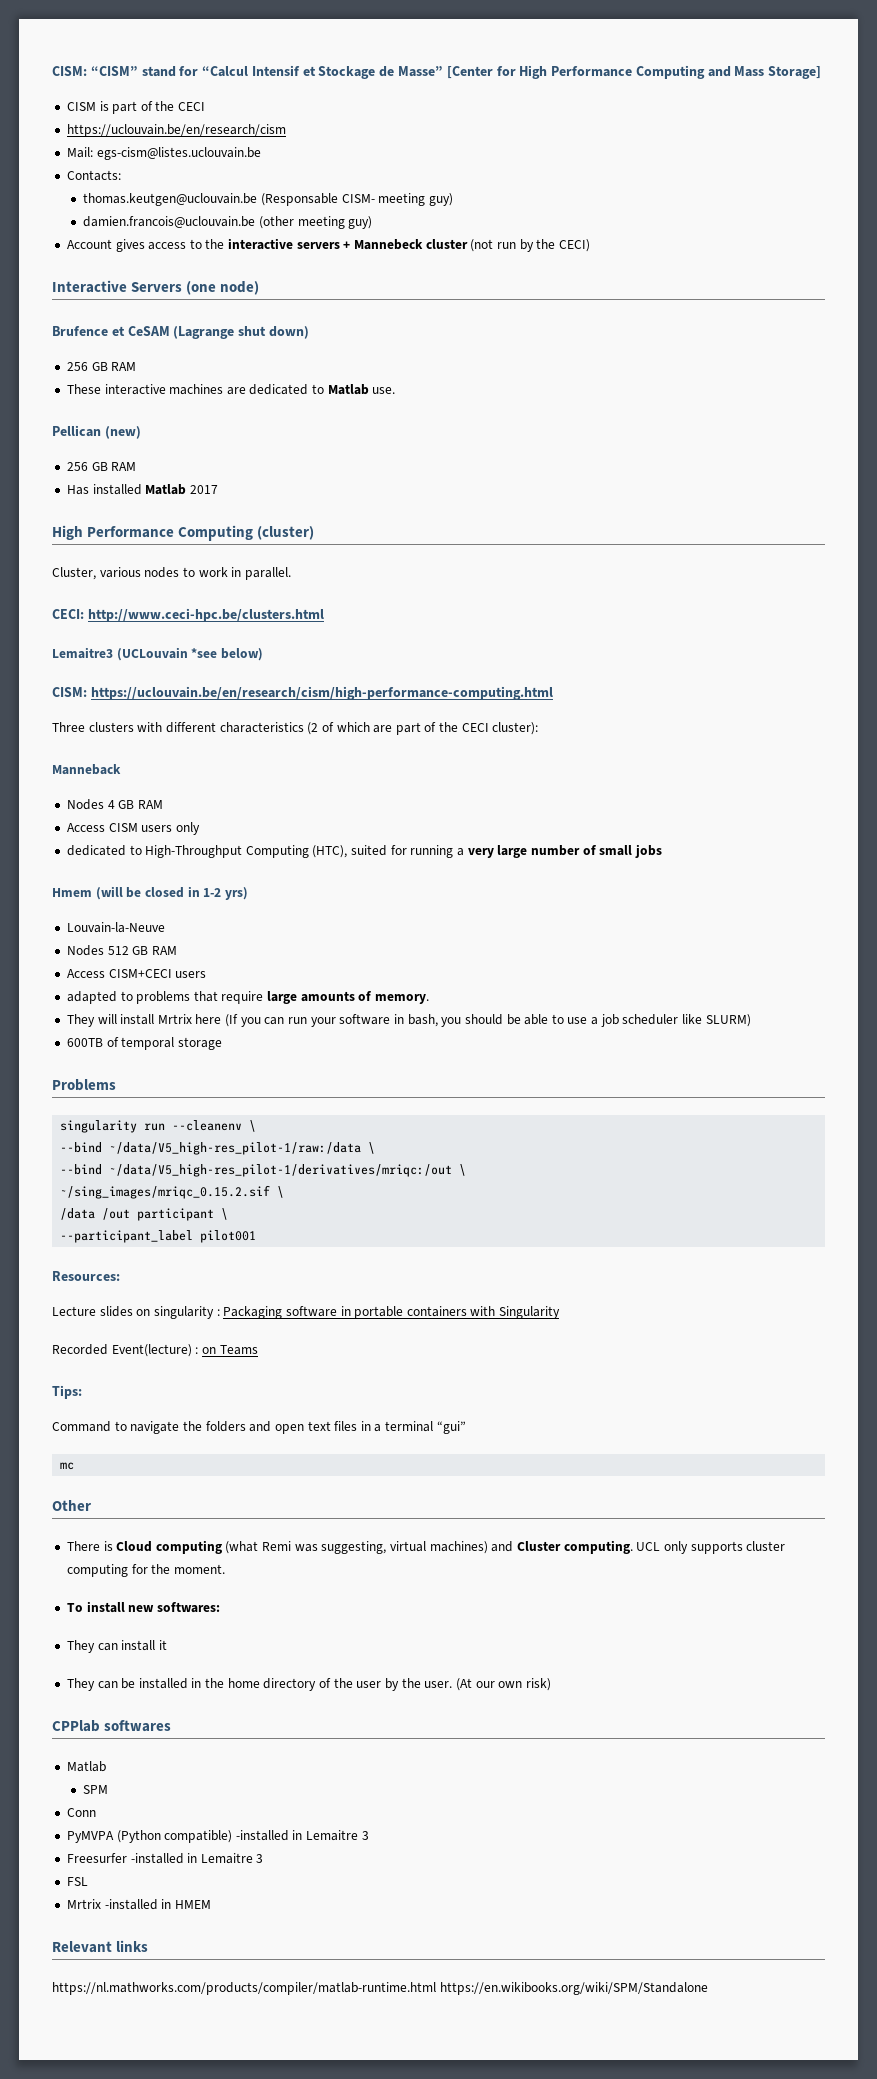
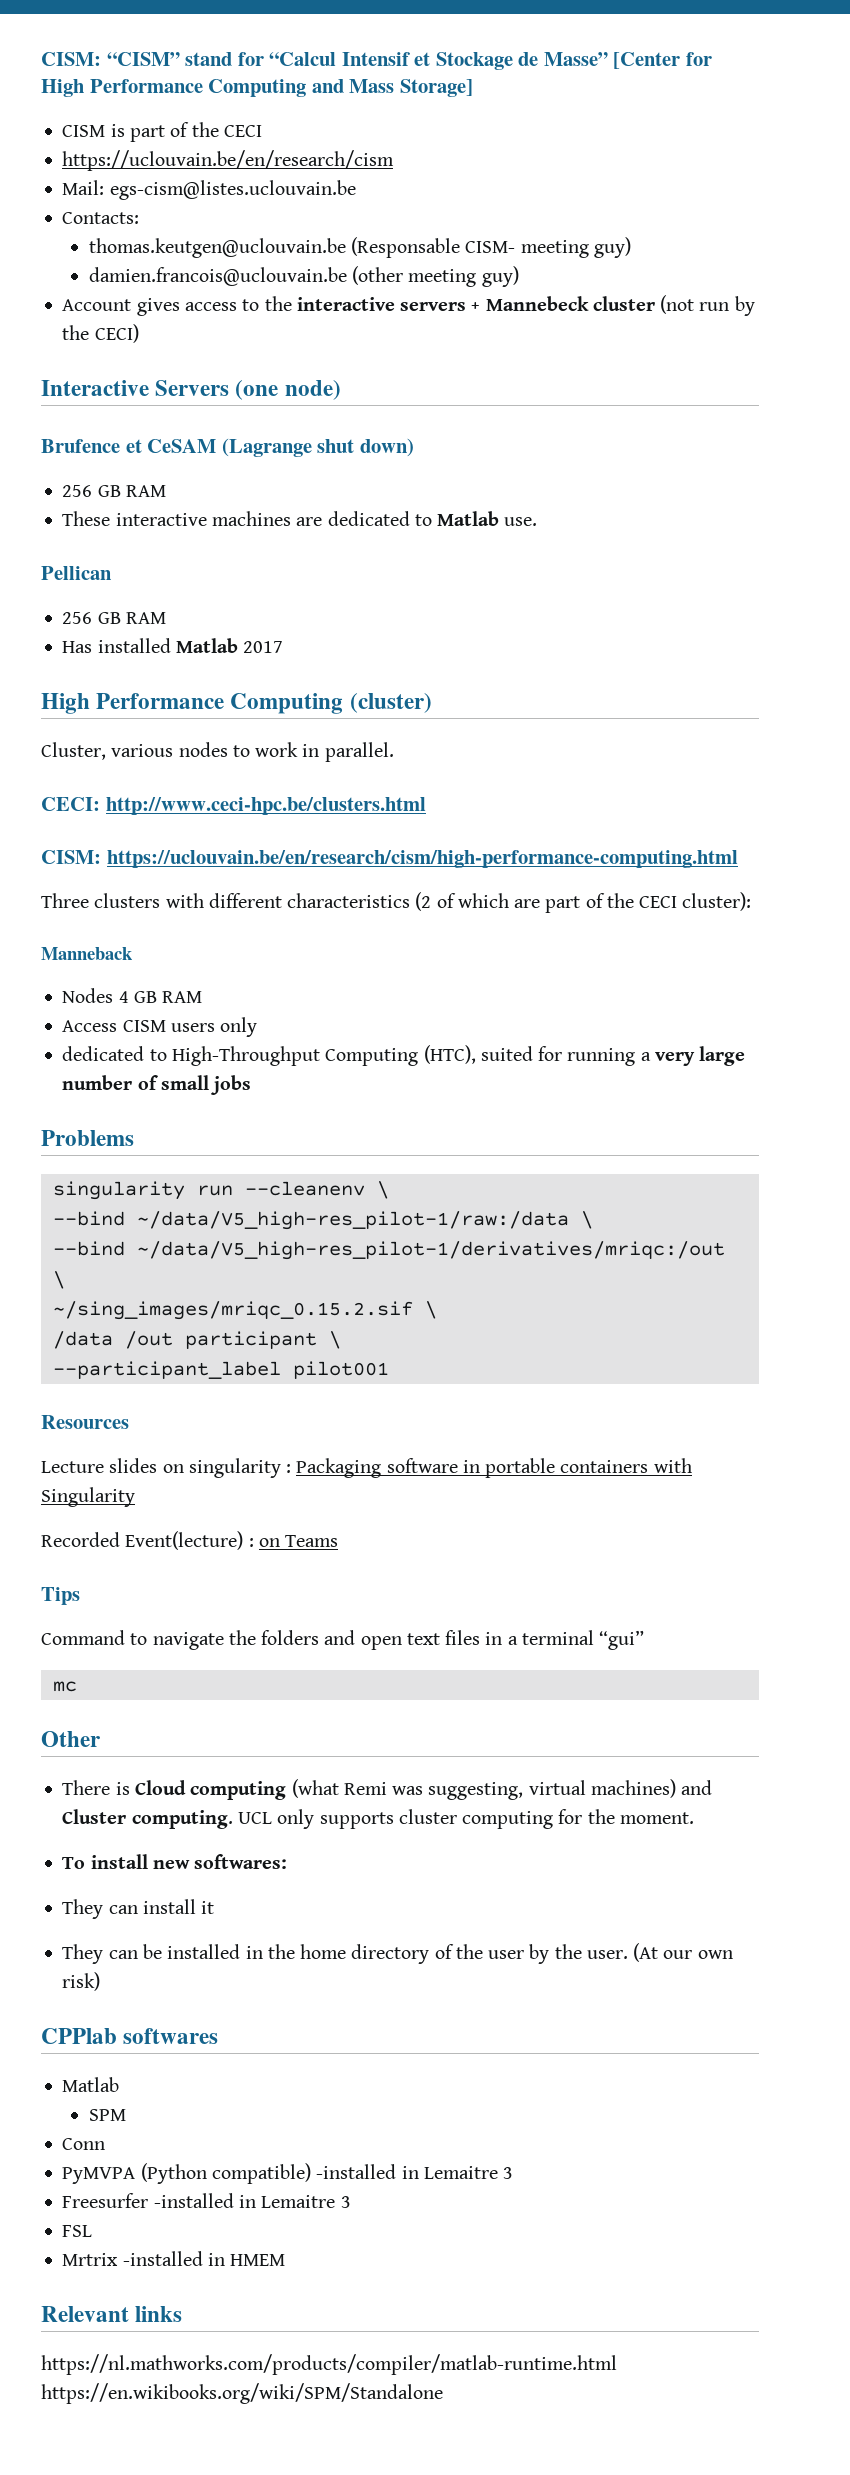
- Pellican (new)
+ Pellican
- Lemaitre3 (UCLouvain *see below)
- Hmem (will be closed in 1-2 yrs)
- Louvain-la-Neuve
- Nodes 512 GB RAM
- Access CISM+CECI users
- adapted to problems that require large amounts of memory.
- They will install Mrtrix here (If you can run your software in bash, you should be able to use a job scheduler like SLURM)
- 600TB of temporal storage
- Resources:
+ Resources
- Tips:
+ Tips

